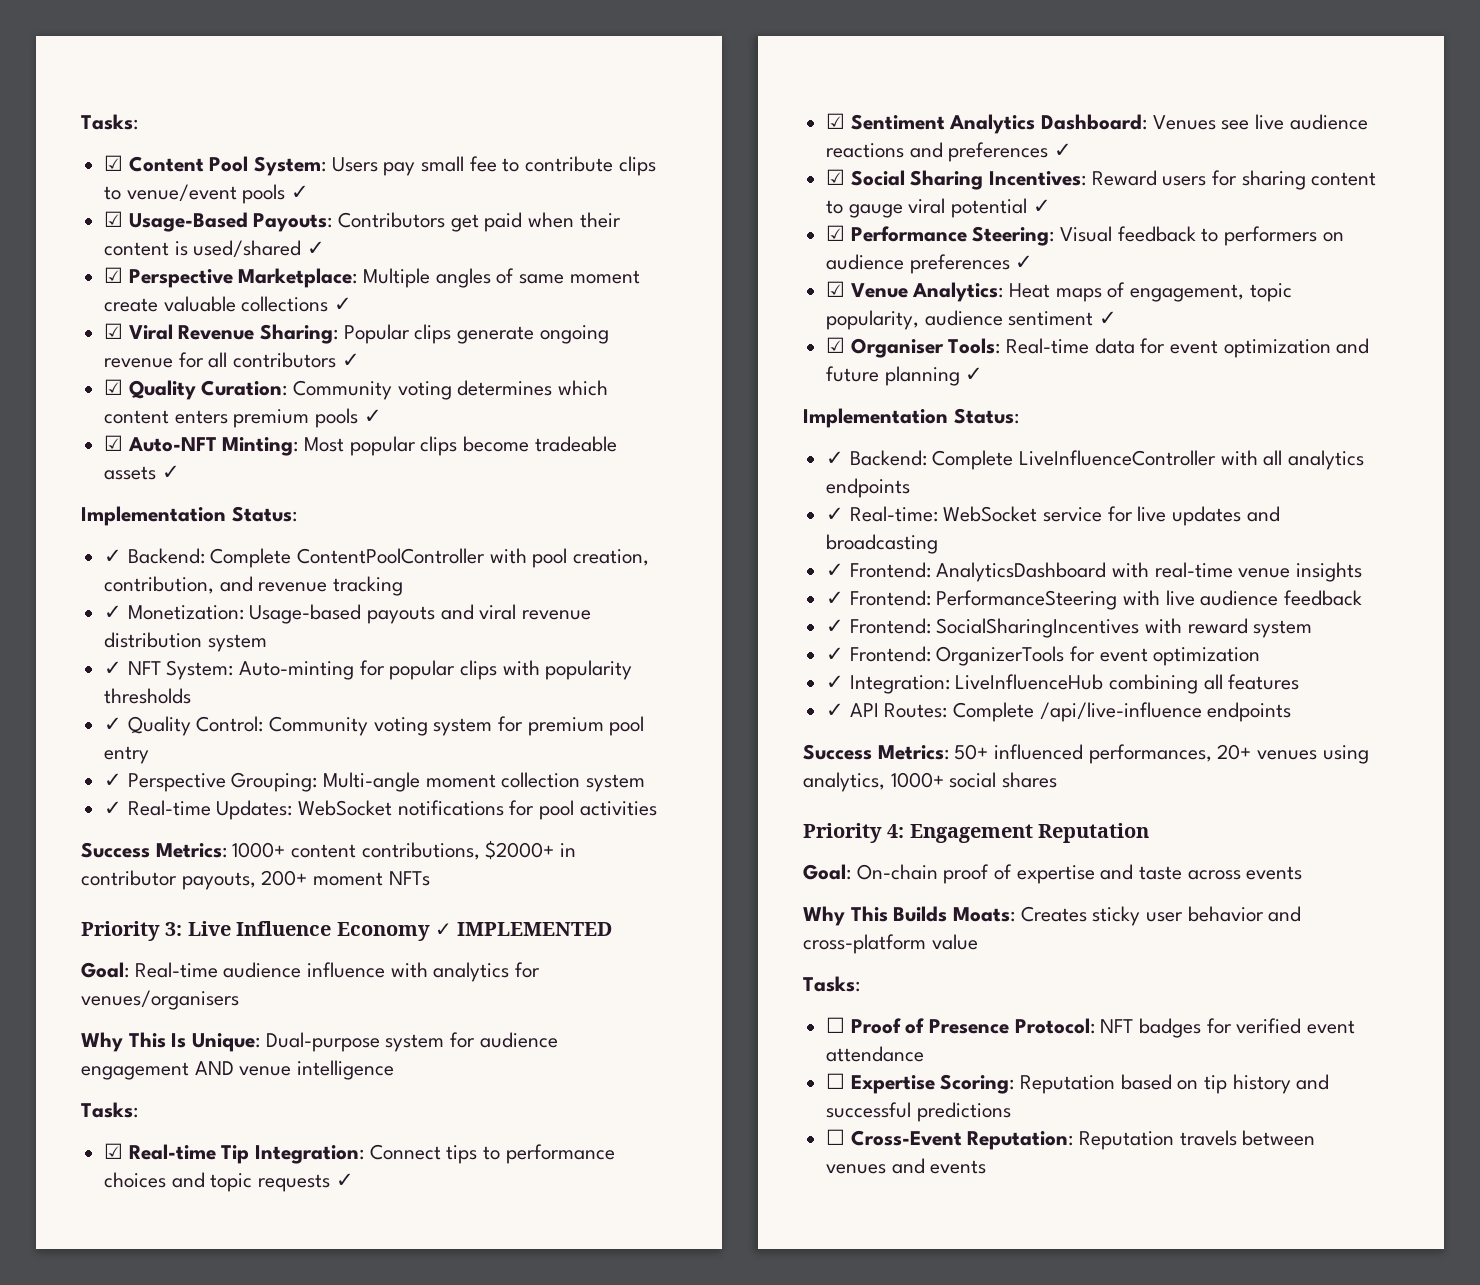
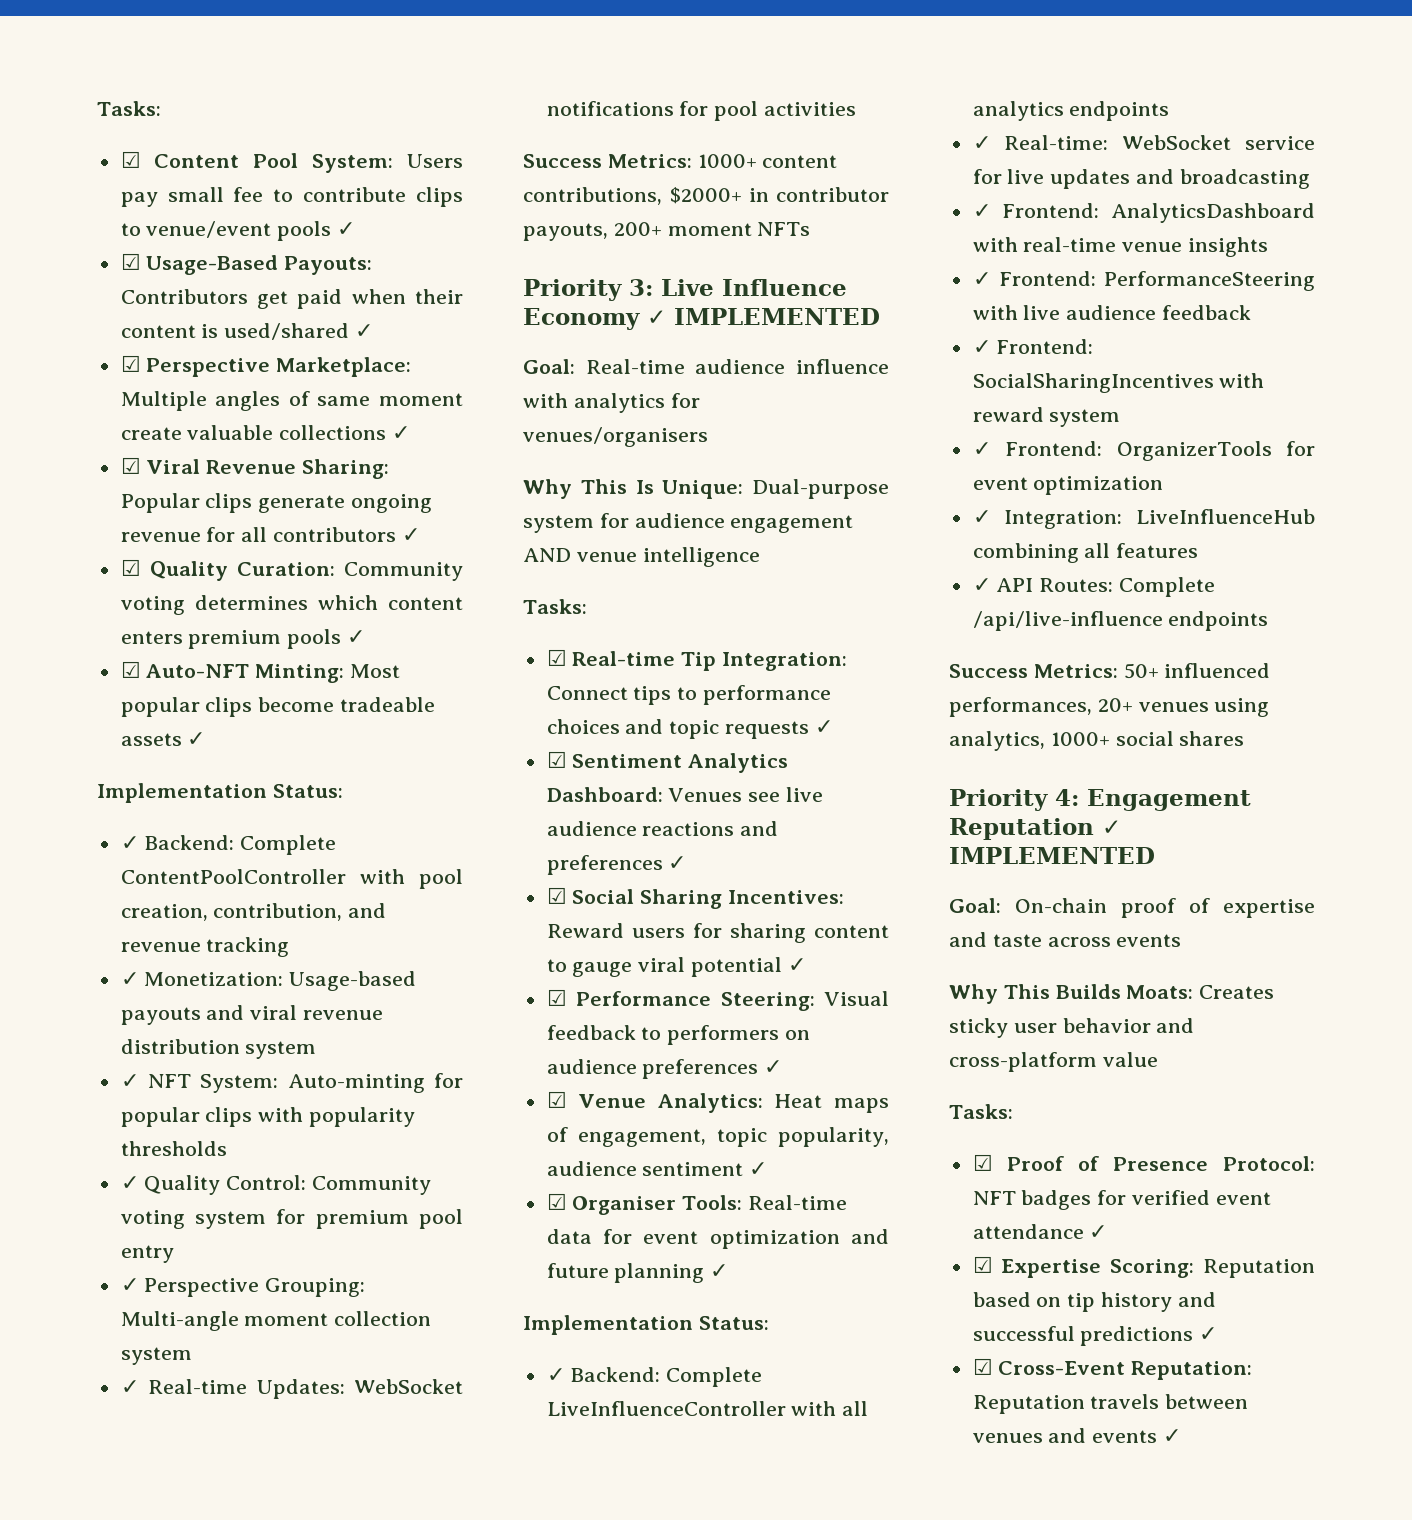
- Priority 4: Engagement Reputation
+ Priority 4: Engagement Reputation ✓ IMPLEMENTED
- ☐ Proof of Presence Protocol: NFT badges for verified event attendance
- ☐ Expertise Scoring: Reputation based on tip history and successful predictions
- ☐ Cross-Event Reputation: Reputation travels between venues and events
+ ☑ Proof of Presence Protocol: NFT badges for verified event attendance ✓
+ ☑ Expertise Scoring: Reputation based on tip history and successful predictions ✓
+ ☑ Cross-Event Reputation: Reputation travels between venues and events ✓

